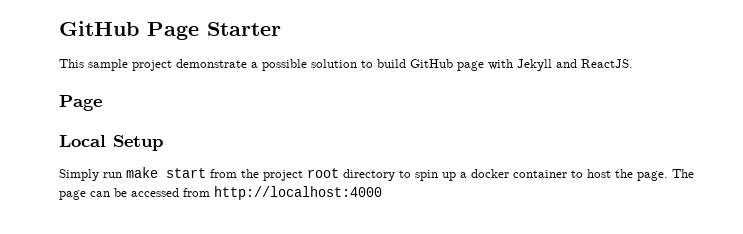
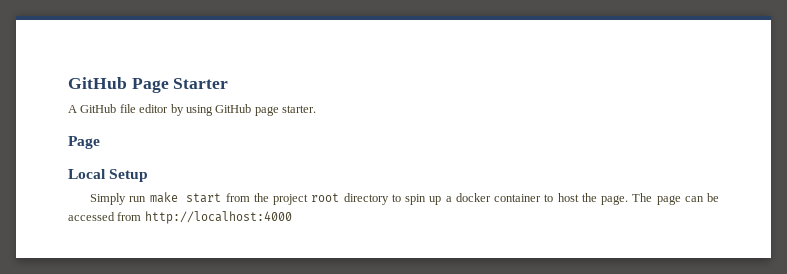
- This sample project demonstrate a possible solution to build GitHub page with Jekyll and ReactJS.
+ A GitHub file editor by using GitHub page starter.

